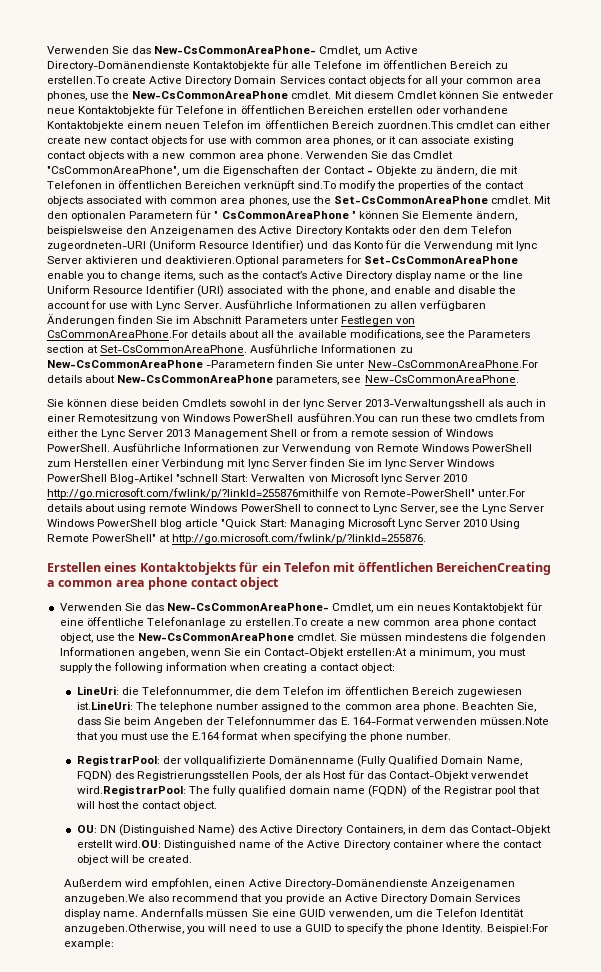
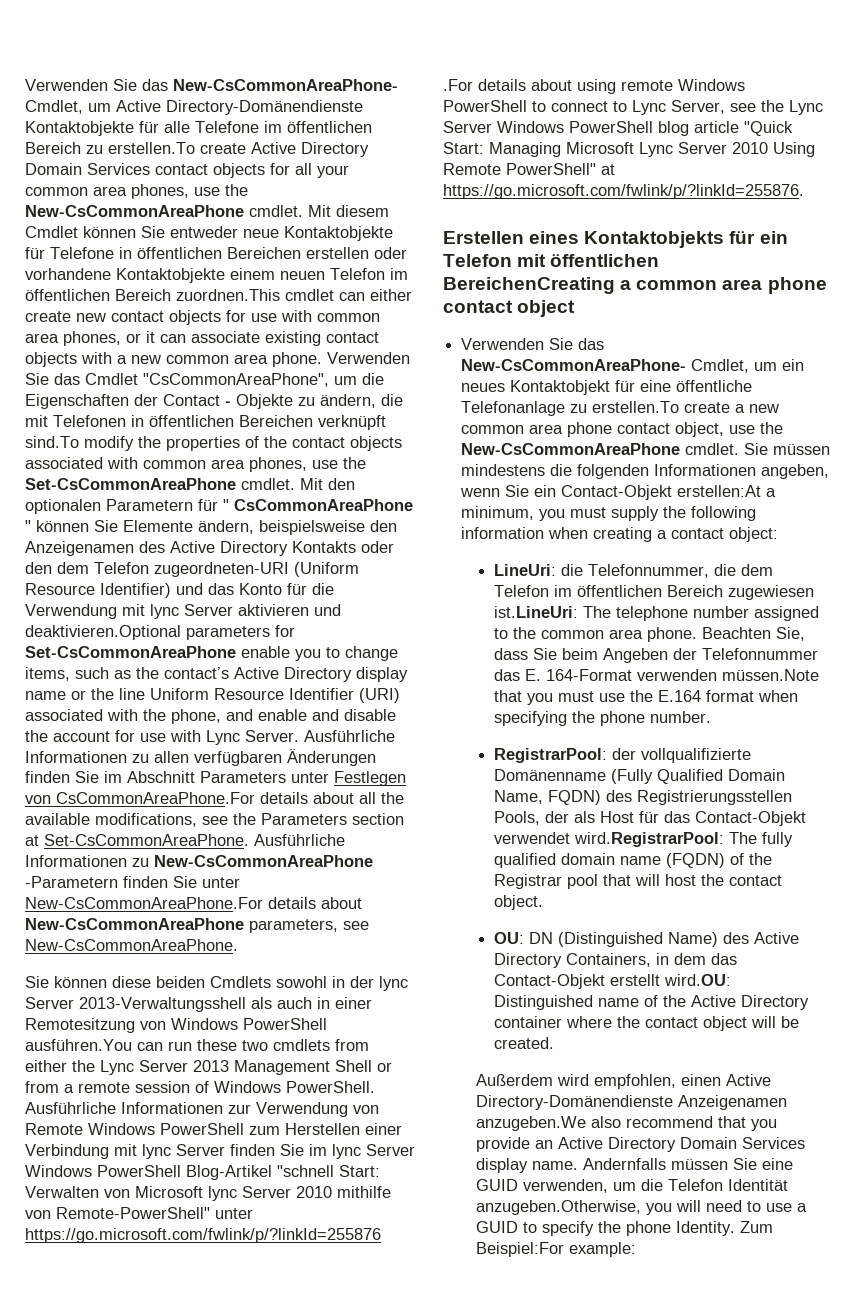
- Verwalten von Microsoft lync Server 2010 http://go.microsoft.com/fwlink/p/?linkId=255876mithilfe von Remote-PowerShell" unter.For details about using remote Windows PowerShell to connect to Lync Server, see the Lync Server Windows PowerShell blog article "Quick Start:
+ Verwalten von Microsoft lync Server 2010 mithilfe von Remote-PowerShell" unter https://go.microsoft.com/fwlink/p/?linkId=255876 .For details about using remote Windows PowerShell to connect to Lync Server, see the Lync Server Windows PowerShell blog article "Quick Start:
- Managing Microsoft Lync Server 2010 Using Remote PowerShell" at http://go.microsoft.com/fwlink/p/?linkId=255876.
+ Managing Microsoft Lync Server 2010 Using Remote PowerShell" at https://go.microsoft.com/fwlink/p/?linkId=255876.
- Beispiel:For example:
+ Zum Beispiel:For example:

